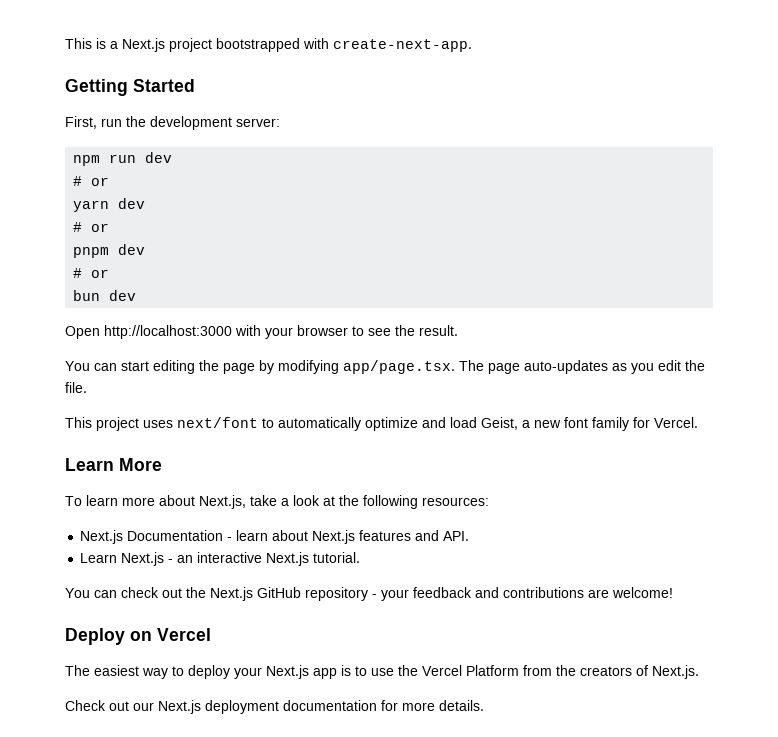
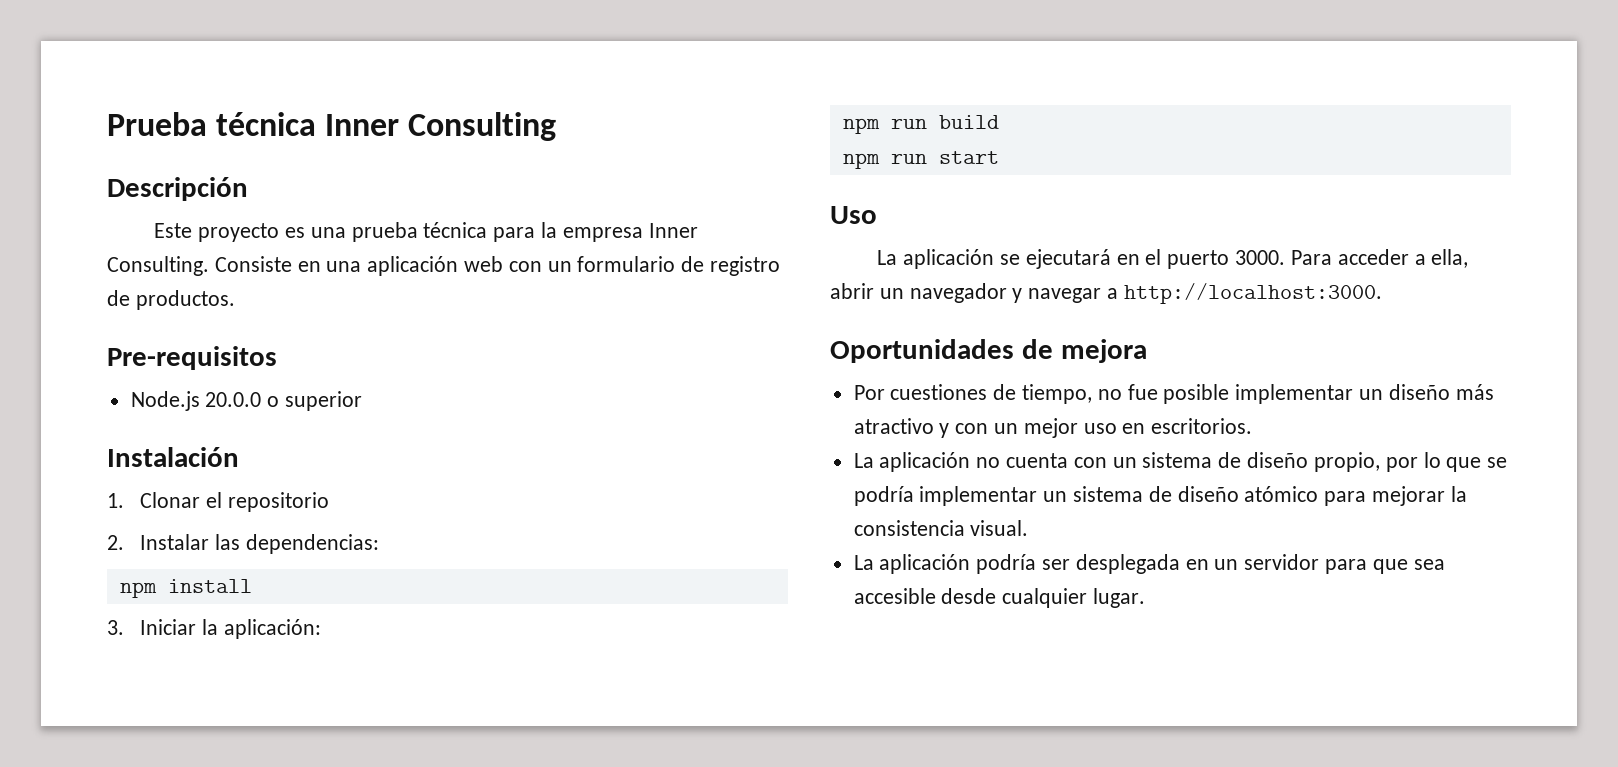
- This is a Next.js project bootstrapped with create-next-app.
- Getting Started
- First, run the development server:
- npm run dev
- # or
- yarn dev
- # or
- pnpm dev
- # or
- bun dev
- Open http://localhost:3000 with your browser to see the result.
- You can start editing the page by modifying app/page.tsx. The page auto-updates as you edit the file.
- This project uses next/font to automatically optimize and load Geist, a new font family for Vercel.
- Learn More
- To learn more about Next.js, take a look at the following resources:
- Next.js Documentation - learn about Next.js features and API.
- Learn Next.js - an interactive Next.js tutorial.
- You can check out the Next.js GitHub repository - your feedback and contributions are welcome!
- Deploy on Vercel
- The easiest way to deploy your Next.js app is to use the Vercel Platform from the creators of Next.js.
- Check out our Next.js deployment documentation for more details.
+ Prueba técnica Inner Consulting
+ Descripción
+ Este proyecto es una prueba técnica para la empresa Inner Consulting. Consiste en una aplicación web con un formulario de registro de productos.
+ Pre-requisitos
+ Node.js 20.0.0 o superior
+ Instalación
+ 1. Clonar el repositorio
+ 2. Instalar las dependencias:
+ npm install
+ 3. Iniciar la aplicación:
+ npm run build
+ npm run start
+ Uso
+ La aplicación se ejecutará en el puerto 3000. Para acceder a ella, abrir un navegador y navegar a http://localhost:3000.
+ Oportunidades de mejora
+ Por cuestiones de tiempo, no fue posible implementar un diseño más atractivo y con un mejor uso en escritorios.
+ La aplicación no cuenta con un sistema de diseño propio, por lo que se podría implementar un sistema de diseño atómico para mejorar la consistencia visual.
+ La aplicación podría ser desplegada en un servidor para que sea accesible desde cualquier lugar.

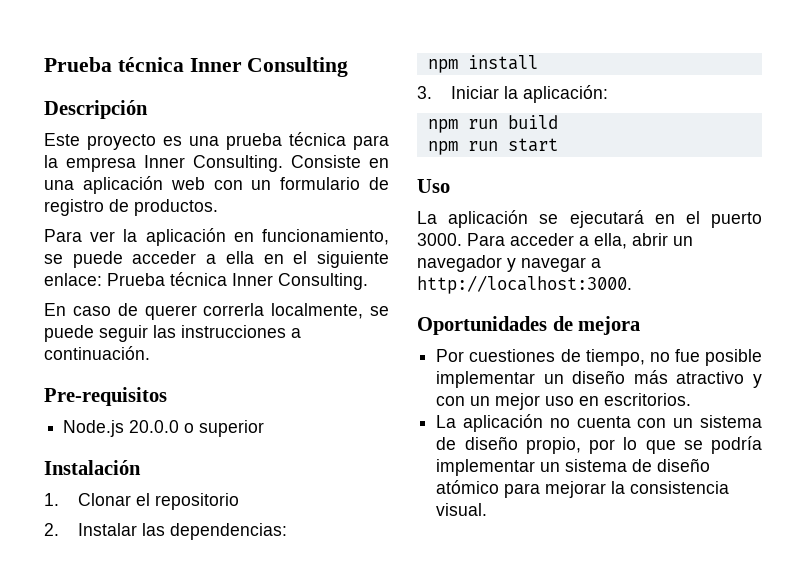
+ Para ver la aplicación en funcionamiento, se puede acceder a ella en el siguiente enlace: Prueba técnica Inner Consulting.
+ En caso de querer correrla localmente, se puede seguir las instrucciones a continuación.
- La aplicación podría ser desplegada en un servidor para que sea accesible desde cualquier lugar.

